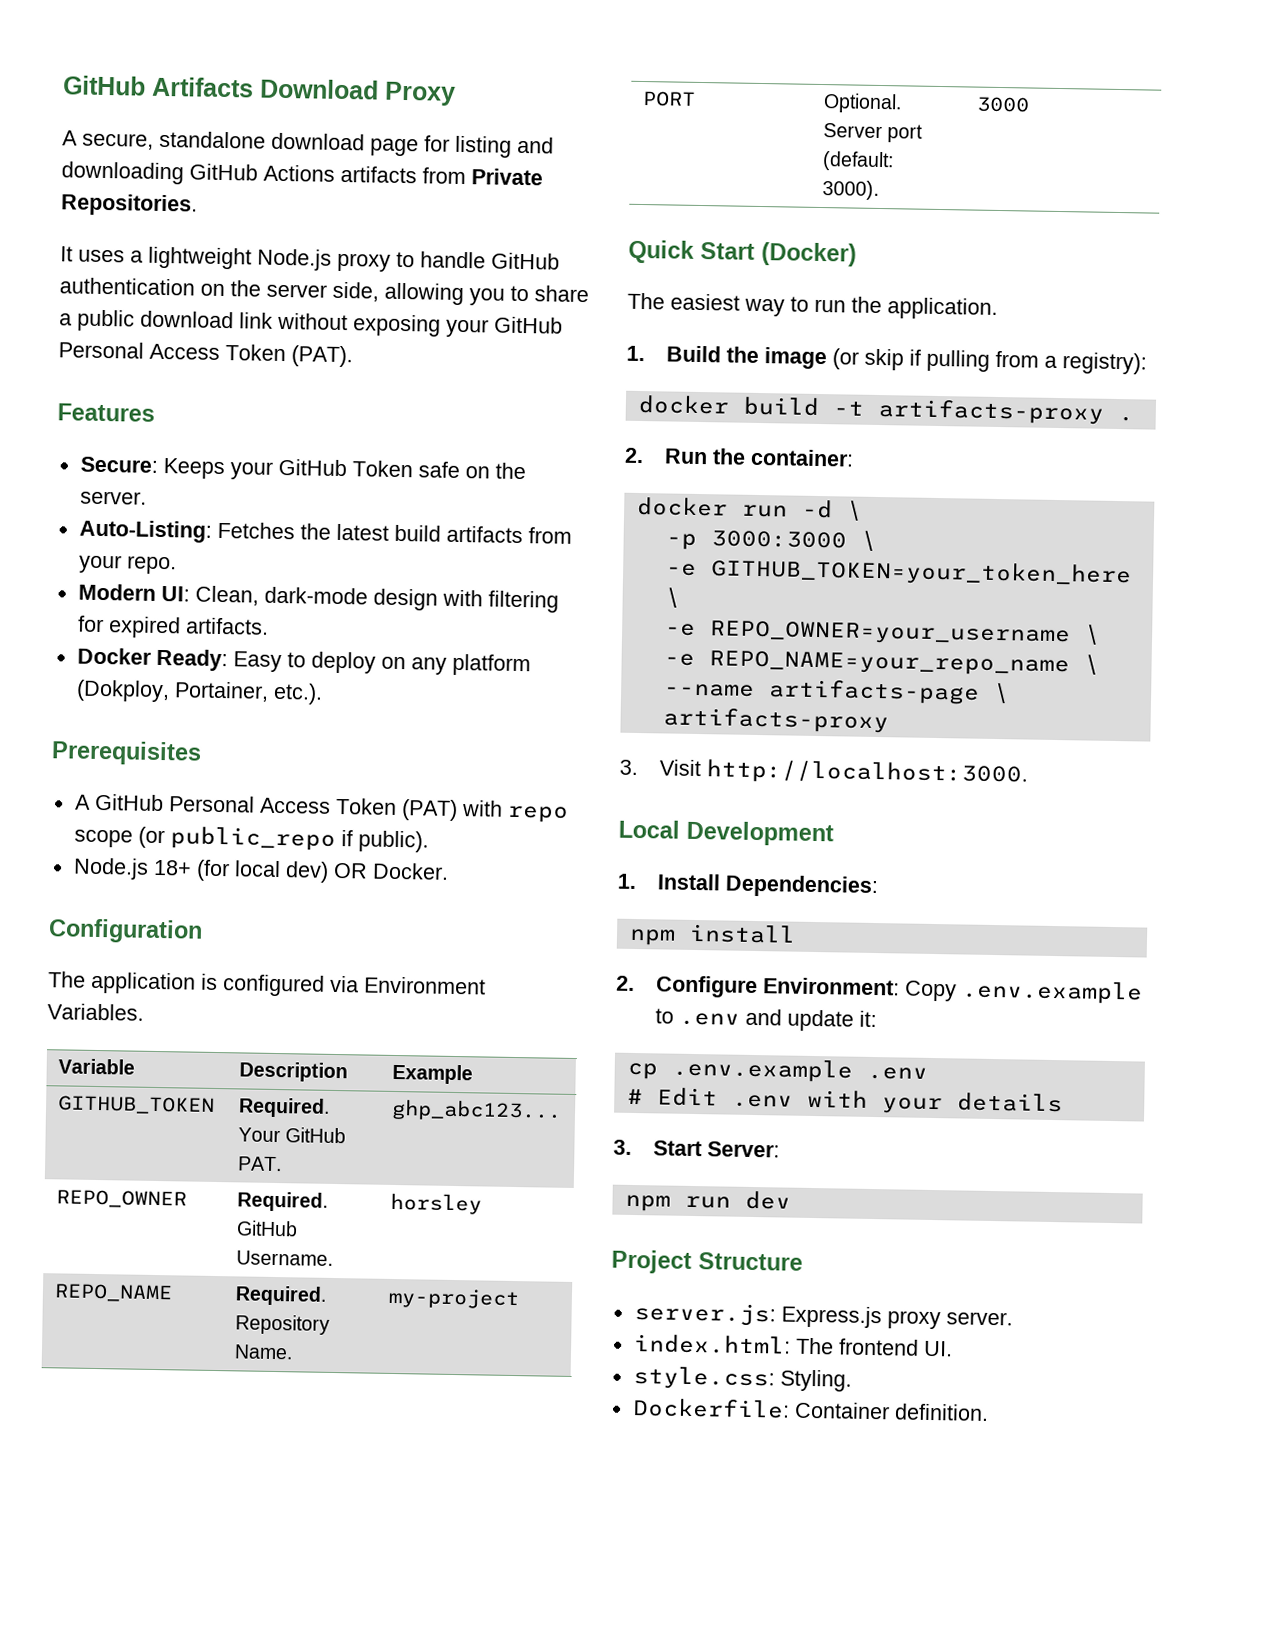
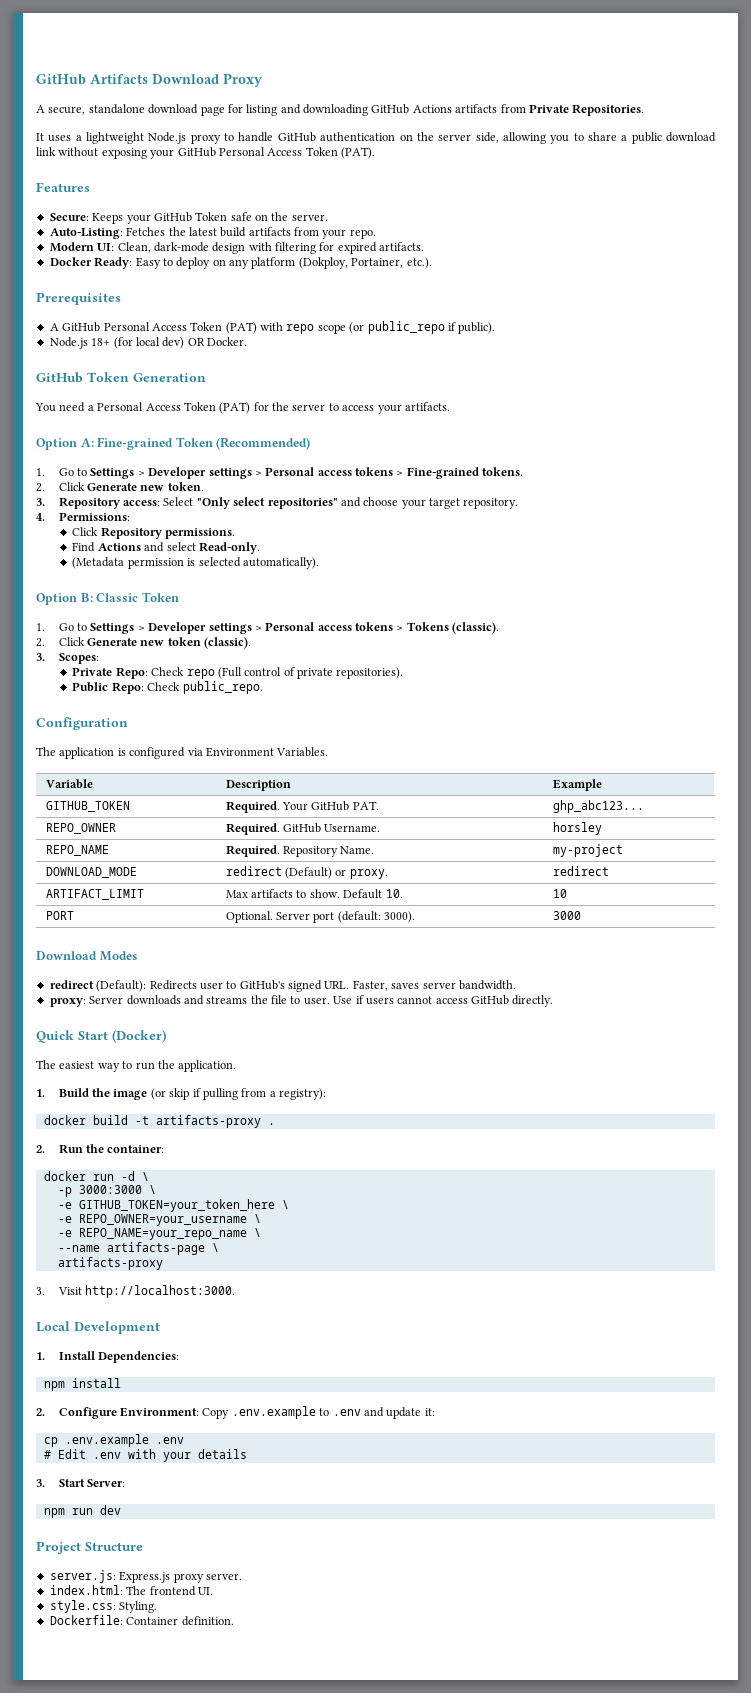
+ GitHub Token Generation
+ You need a Personal Access Token (PAT) for the server to access your artifacts.
+ Option A: Fine-grained Token (Recommended)
+ 1. Go to Settings > Developer settings > Personal access tokens > Fine-grained tokens.
+ 2. Click Generate new token.
+ 3. Repository access: Select "Only select repositories" and choose your target repository.
+ 4. Permissions:
+ Click Repository permissions.
+ Find Actions and select Read-only.
+ (Metadata permission is selected automatically).
+ Option B: Classic Token
+ 1. Go to Settings > Developer settings > Personal access tokens > Tokens (classic).
+ 2. Click Generate new token (classic).
+ 3. Scopes:
+ Private Repo: Check repo (Full control of private repositories).
+ Public Repo: Check public_repo.
+ DOWNLOAD_MODE | redirect (Default) or proxy. | redirect
+ ARTIFACT_LIMIT | Max artifacts to show. Default 10. | 10
+ Download Modes
+ redirect (Default): Redirects user to GitHub's signed URL. Faster, saves server bandwidth.
+ proxy: Server downloads and streams the file to user. Use if users cannot access GitHub directly.

